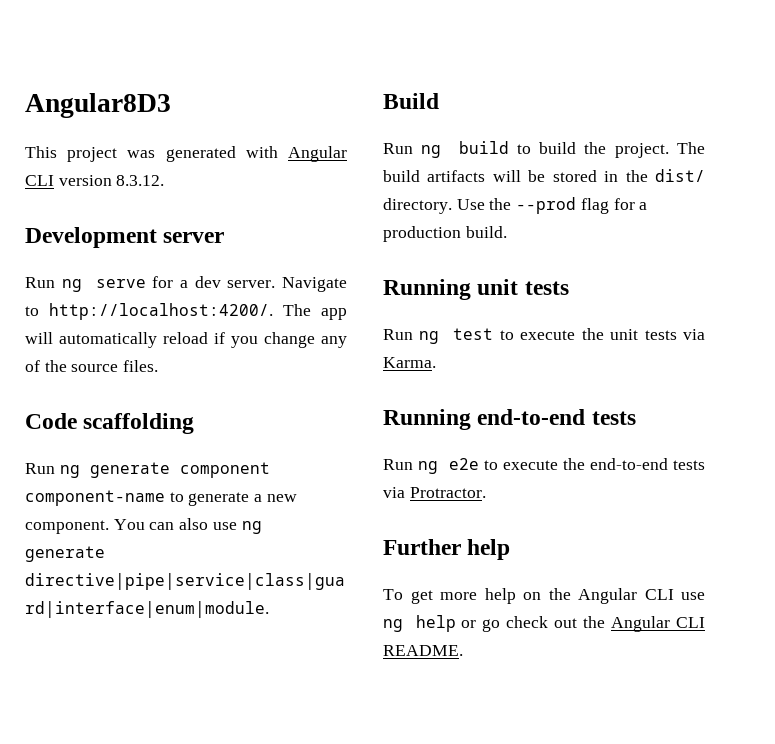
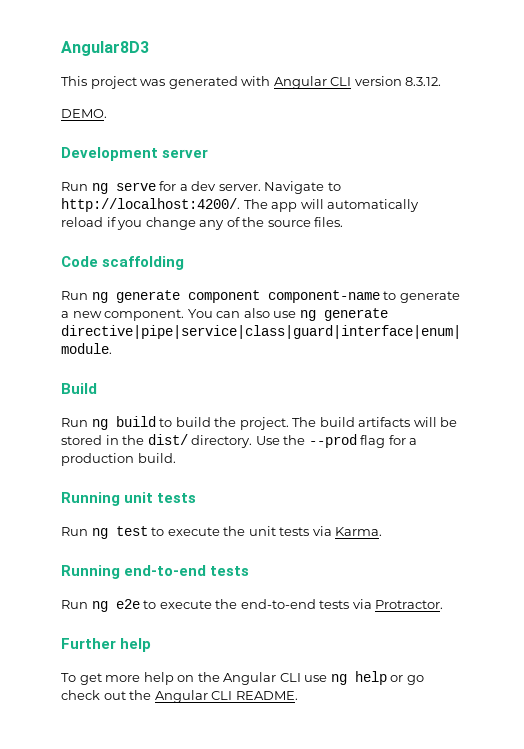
+ DEMO.

